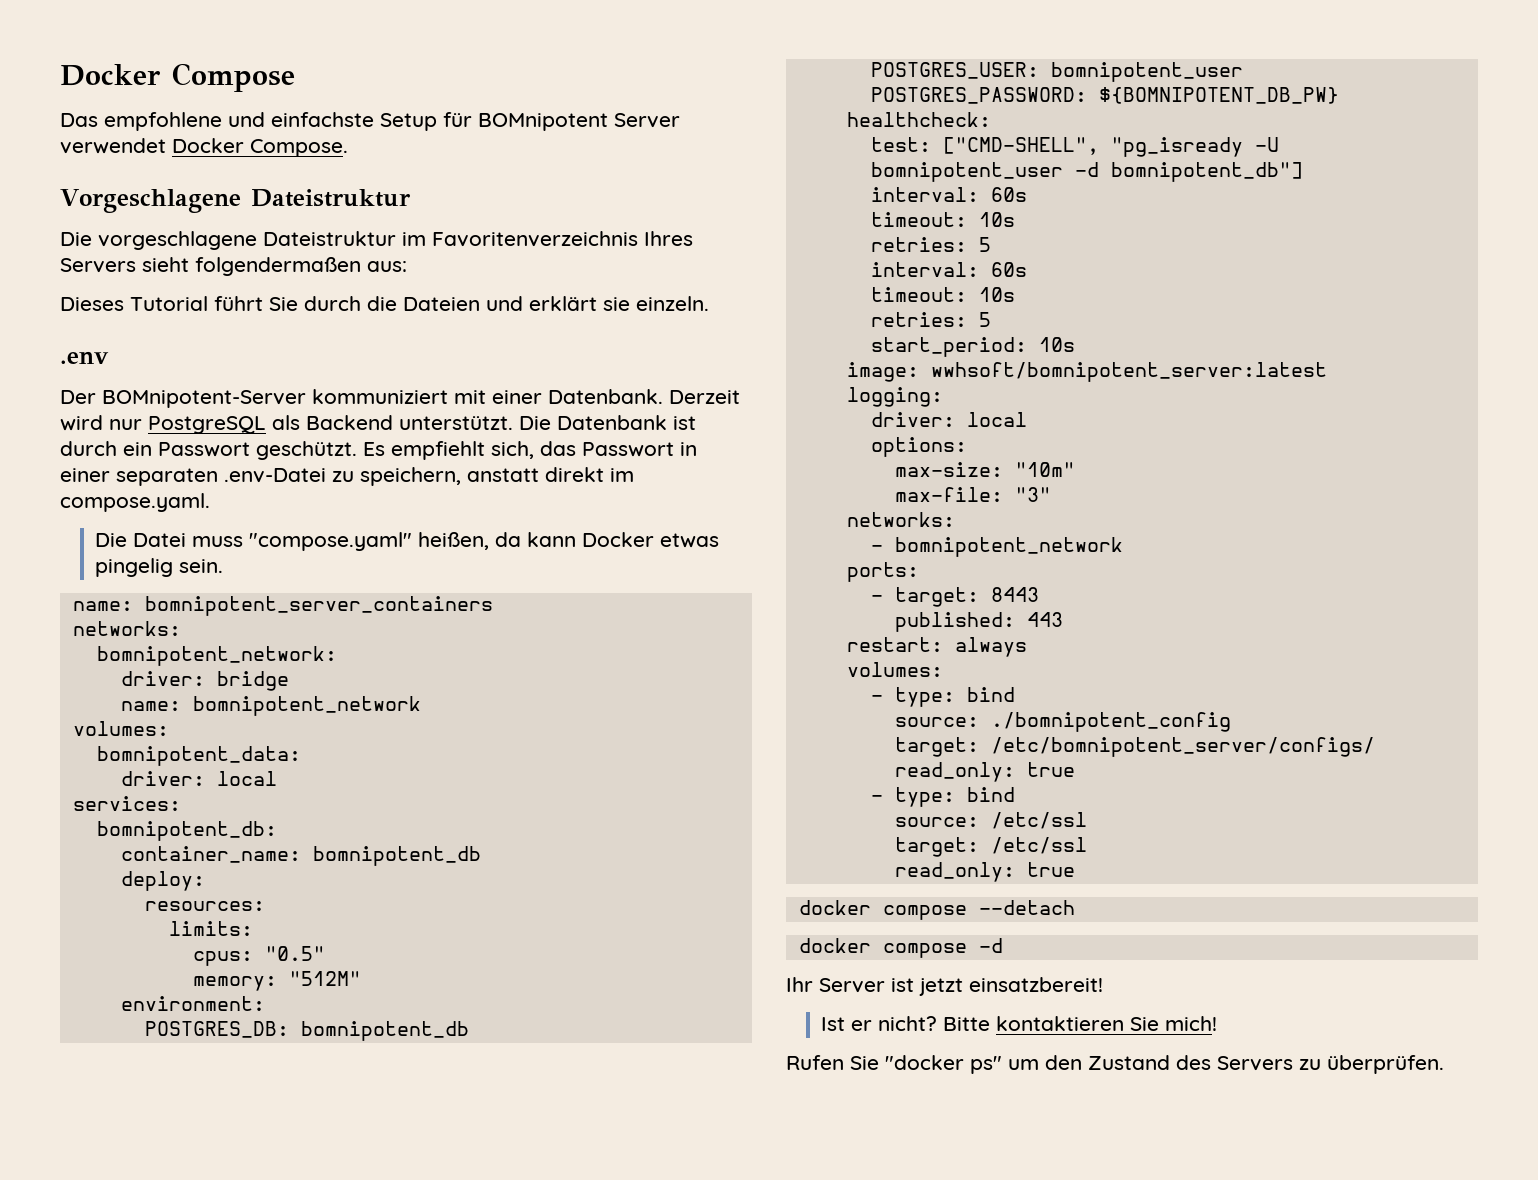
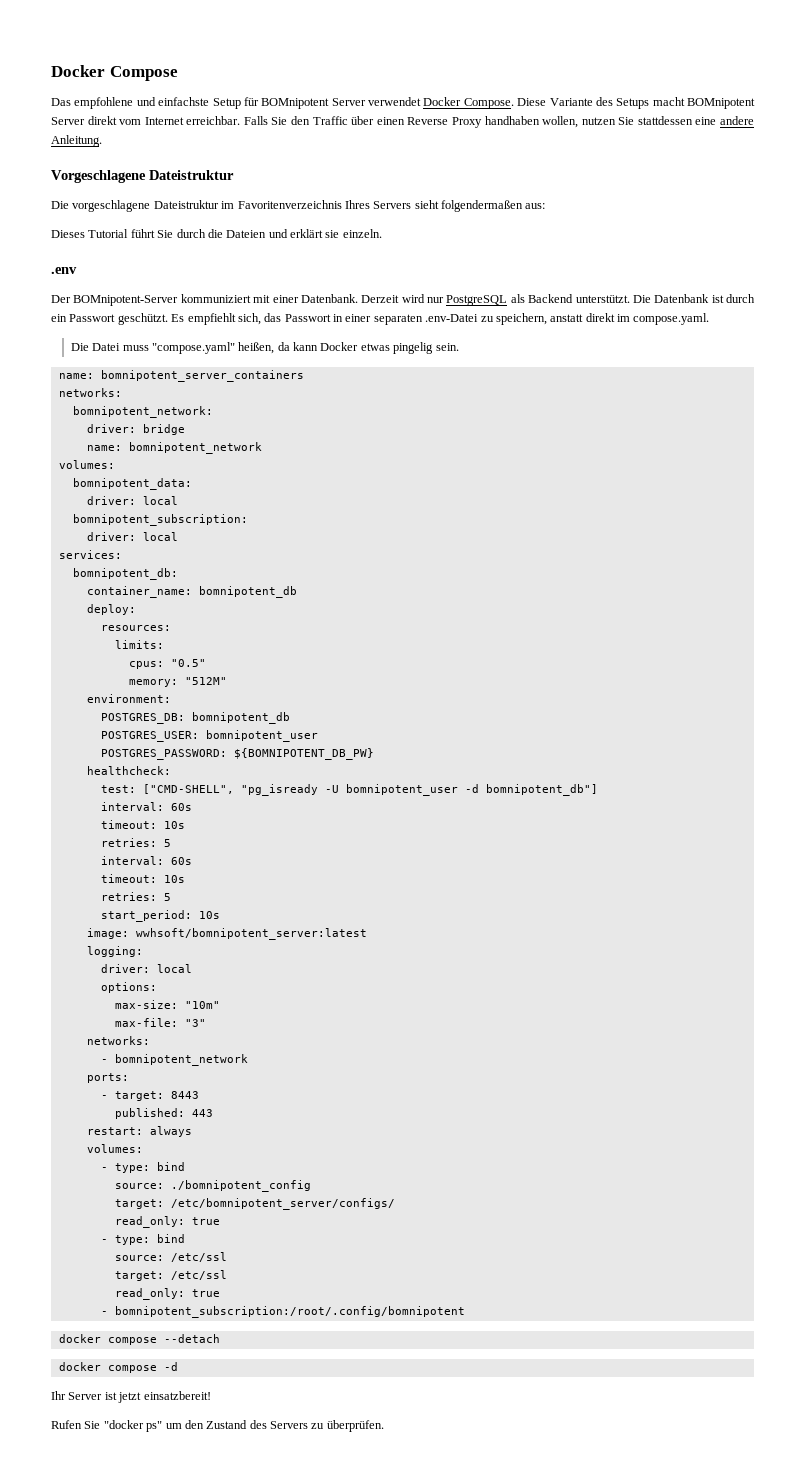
+ Diese Variante des Setups macht BOMnipotent Server direkt vom Internet erreichbar. Falls Sie den Traffic über einen Reverse Proxy handhaben wollen, nutzen Sie stattdessen eine andere Anleitung.
+ bomnipotent_subscription:
+ driver: local
+ - bomnipotent_subscription:/root/.config/bomnipotent
- Ist er nicht? Bitte kontaktieren Sie mich!

